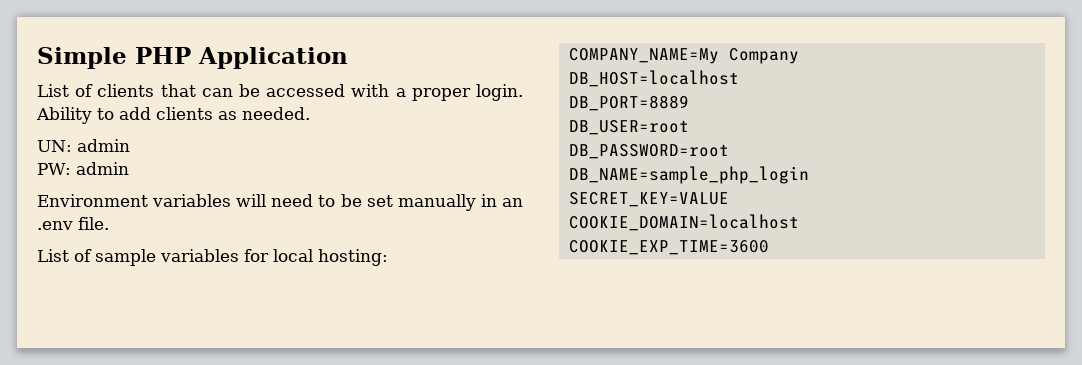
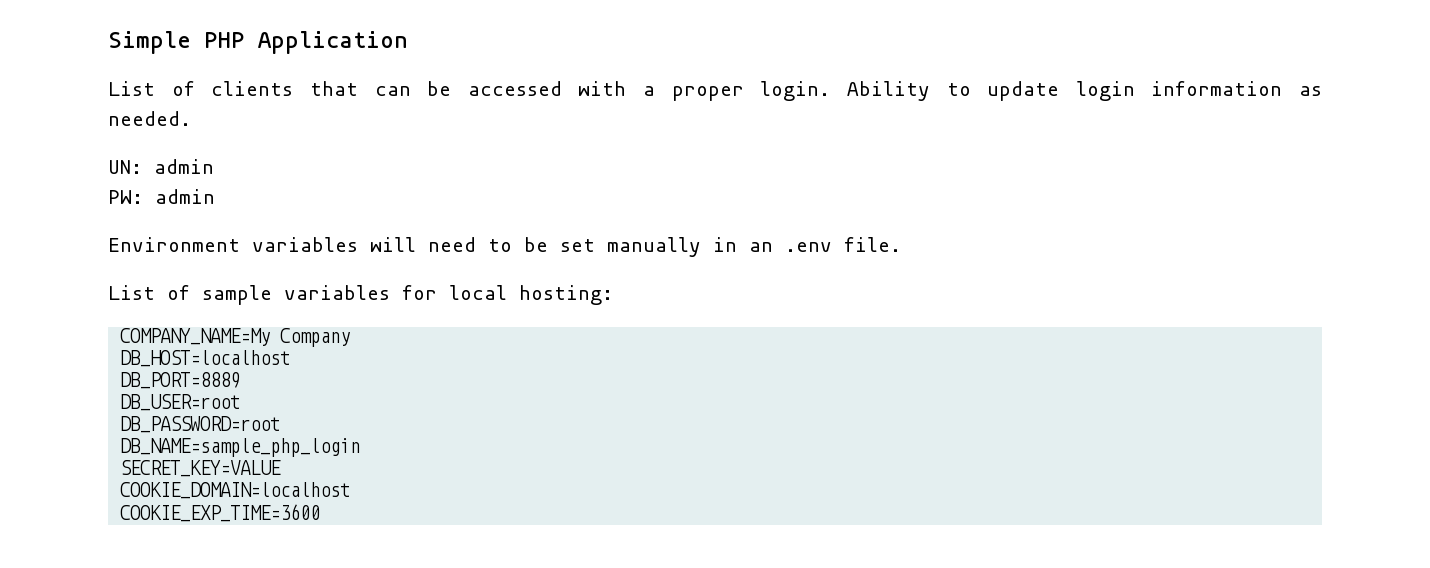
- Ability to add clients as needed.
+ Ability to update login information as needed.

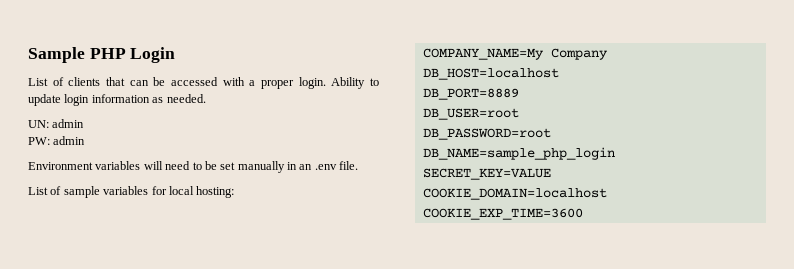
- Simple PHP Application
+ Sample PHP Login

